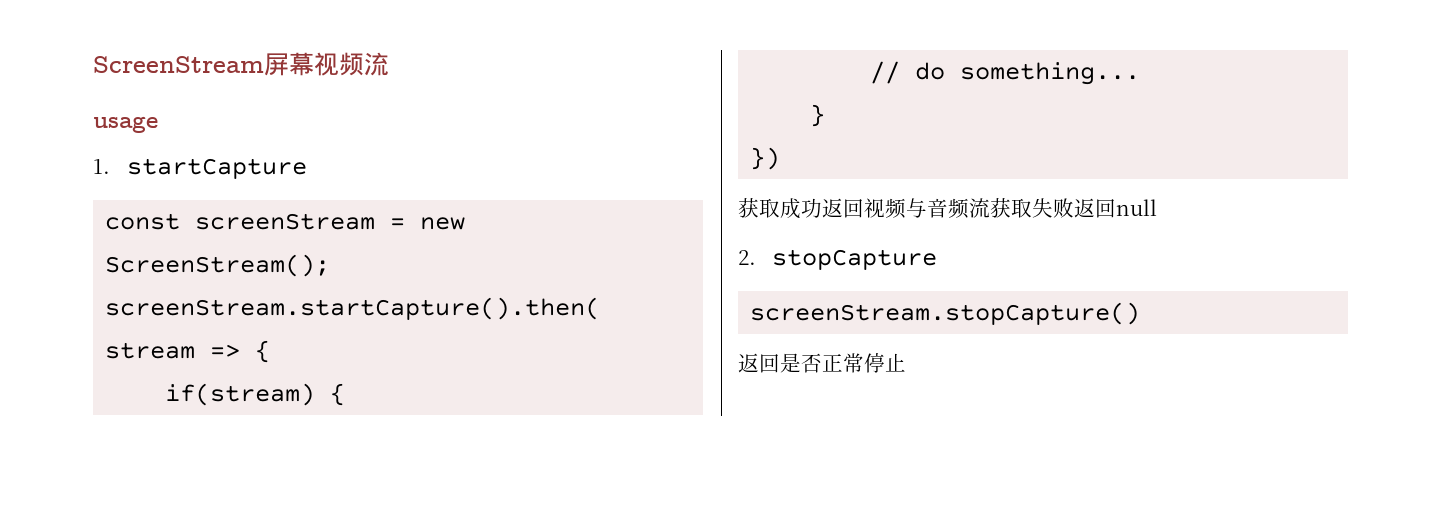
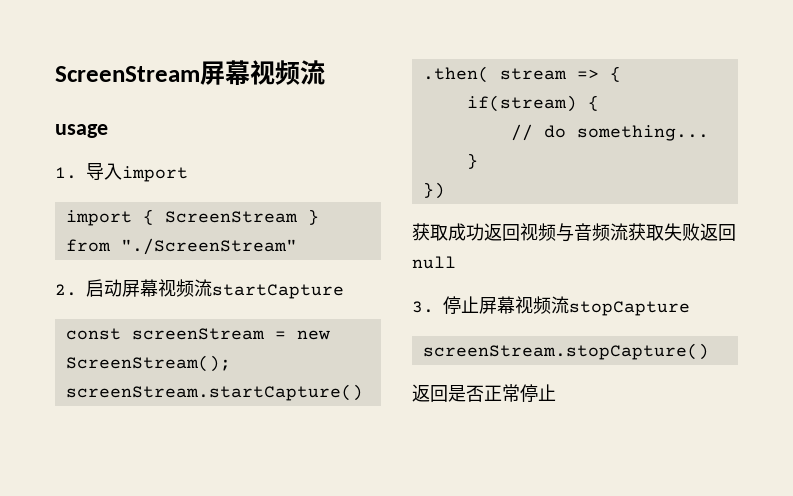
- 1. startCapture
+ 1.导入import
+ import { ScreenStream } from "./ScreenStream"
+ 2.启动屏幕视频流startCapture
- 2. stopCapture
+ 3.停止屏幕视频流stopCapture

